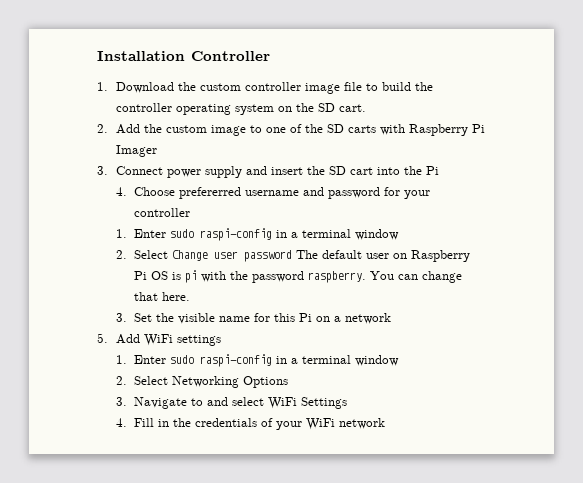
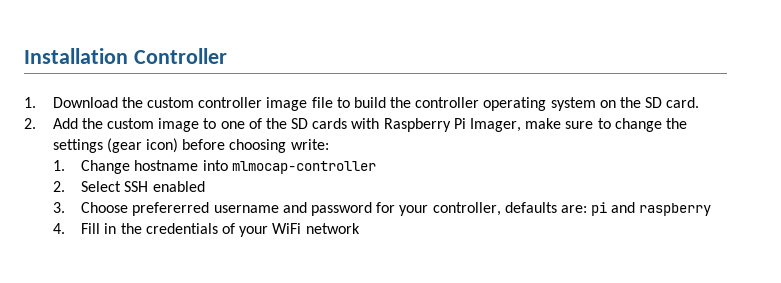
- 1. Download the custom controller image file to build the controller operating system on the SD cart.
+ 1. Download the custom controller image file to build the controller operating system on the SD card.
- 2. Add the custom image to one of the SD carts with Raspberry Pi Imager
- 3. Connect power supply and insert the SD cart into the Pi
- 4. Choose prefererred username and password for your controller
- 1. Enter sudo raspi-config in a terminal window
- 2. Select Change user password The default user on Raspberry Pi OS is pi with the password raspberry. You can change that here.
- 3. Set the visible name for this Pi on a network
- 5. Add WiFi settings
- 1. Enter sudo raspi-config in a terminal window
- 2. Select Networking Options
- 3. Navigate to and select WiFi Settings
+ 2. Add the custom image to one of the SD cards with Raspberry Pi Imager, make sure to change the settings (gear icon) before choosing write:
+ 1. Change hostname into mlmocap-controller
+ 2. Select SSH enabled
+ 3. Choose prefererred username and password for your controller, defaults are: pi and raspberry

